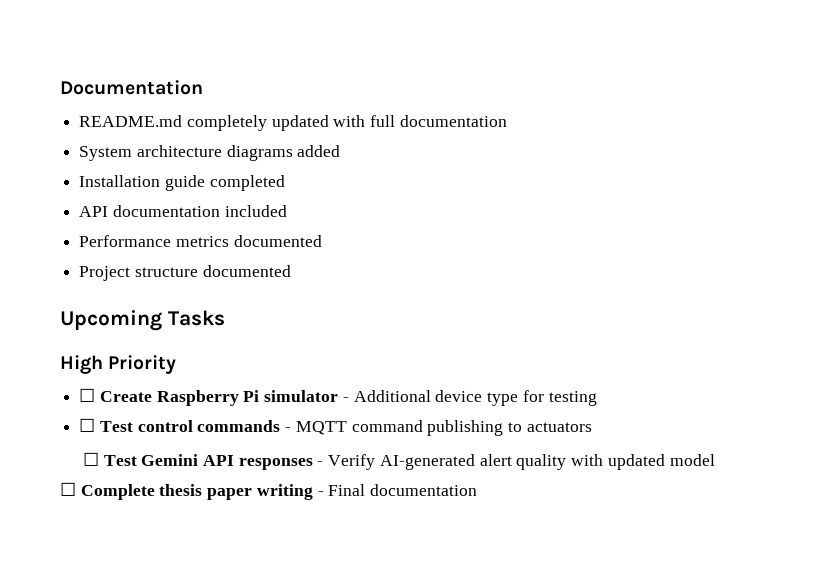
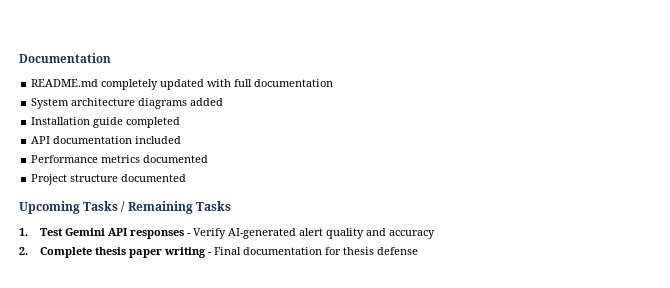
- Upcoming Tasks
- High Priority
- ☐ Create Raspberry Pi simulator - Additional device type for testing
- ☐ Test control commands - MQTT command publishing to actuators
- ☐ Test Gemini API responses - Verify AI-generated alert quality with updated model
- ☐ Complete thesis paper writing - Final documentation
+ Upcoming Tasks / Remaining Tasks
+ 1. Test Gemini API responses - Verify AI-generated alert quality and accuracy
+ 2. Complete thesis paper writing - Final documentation for thesis defense

